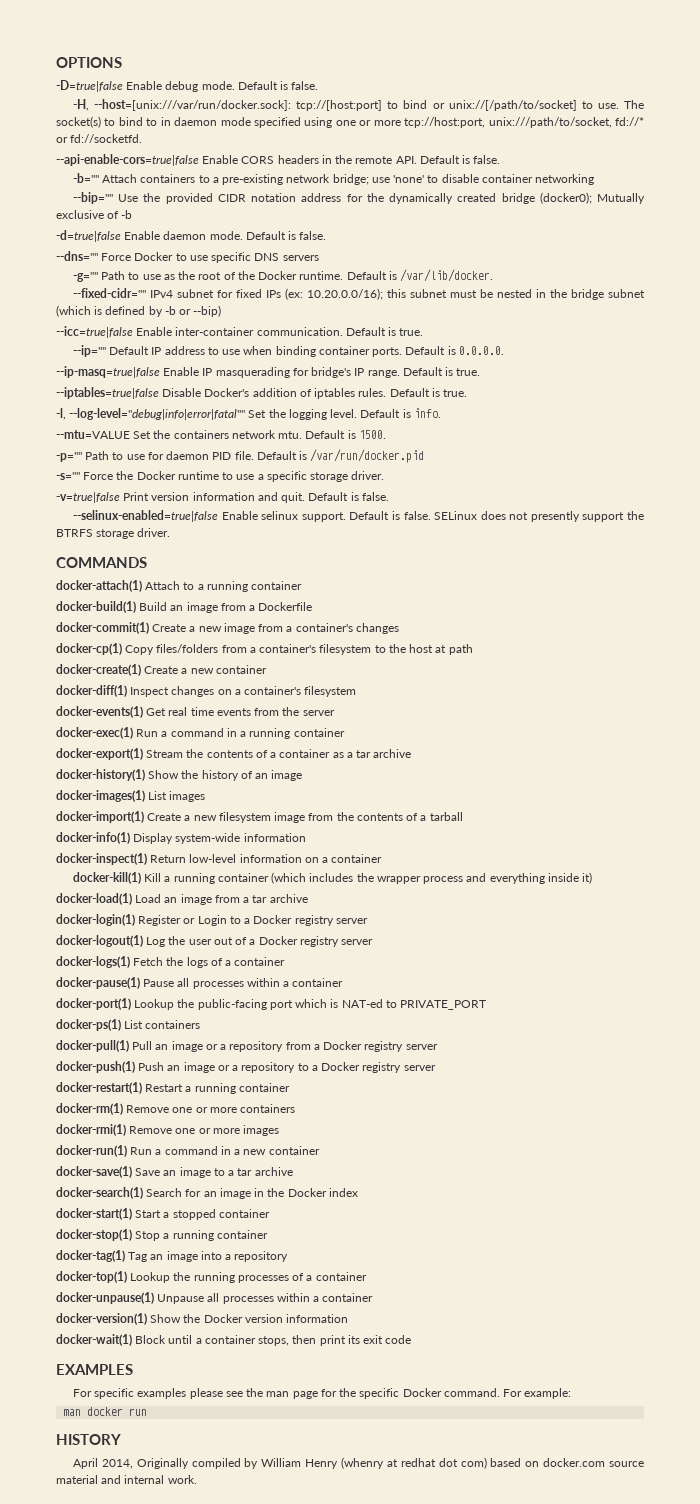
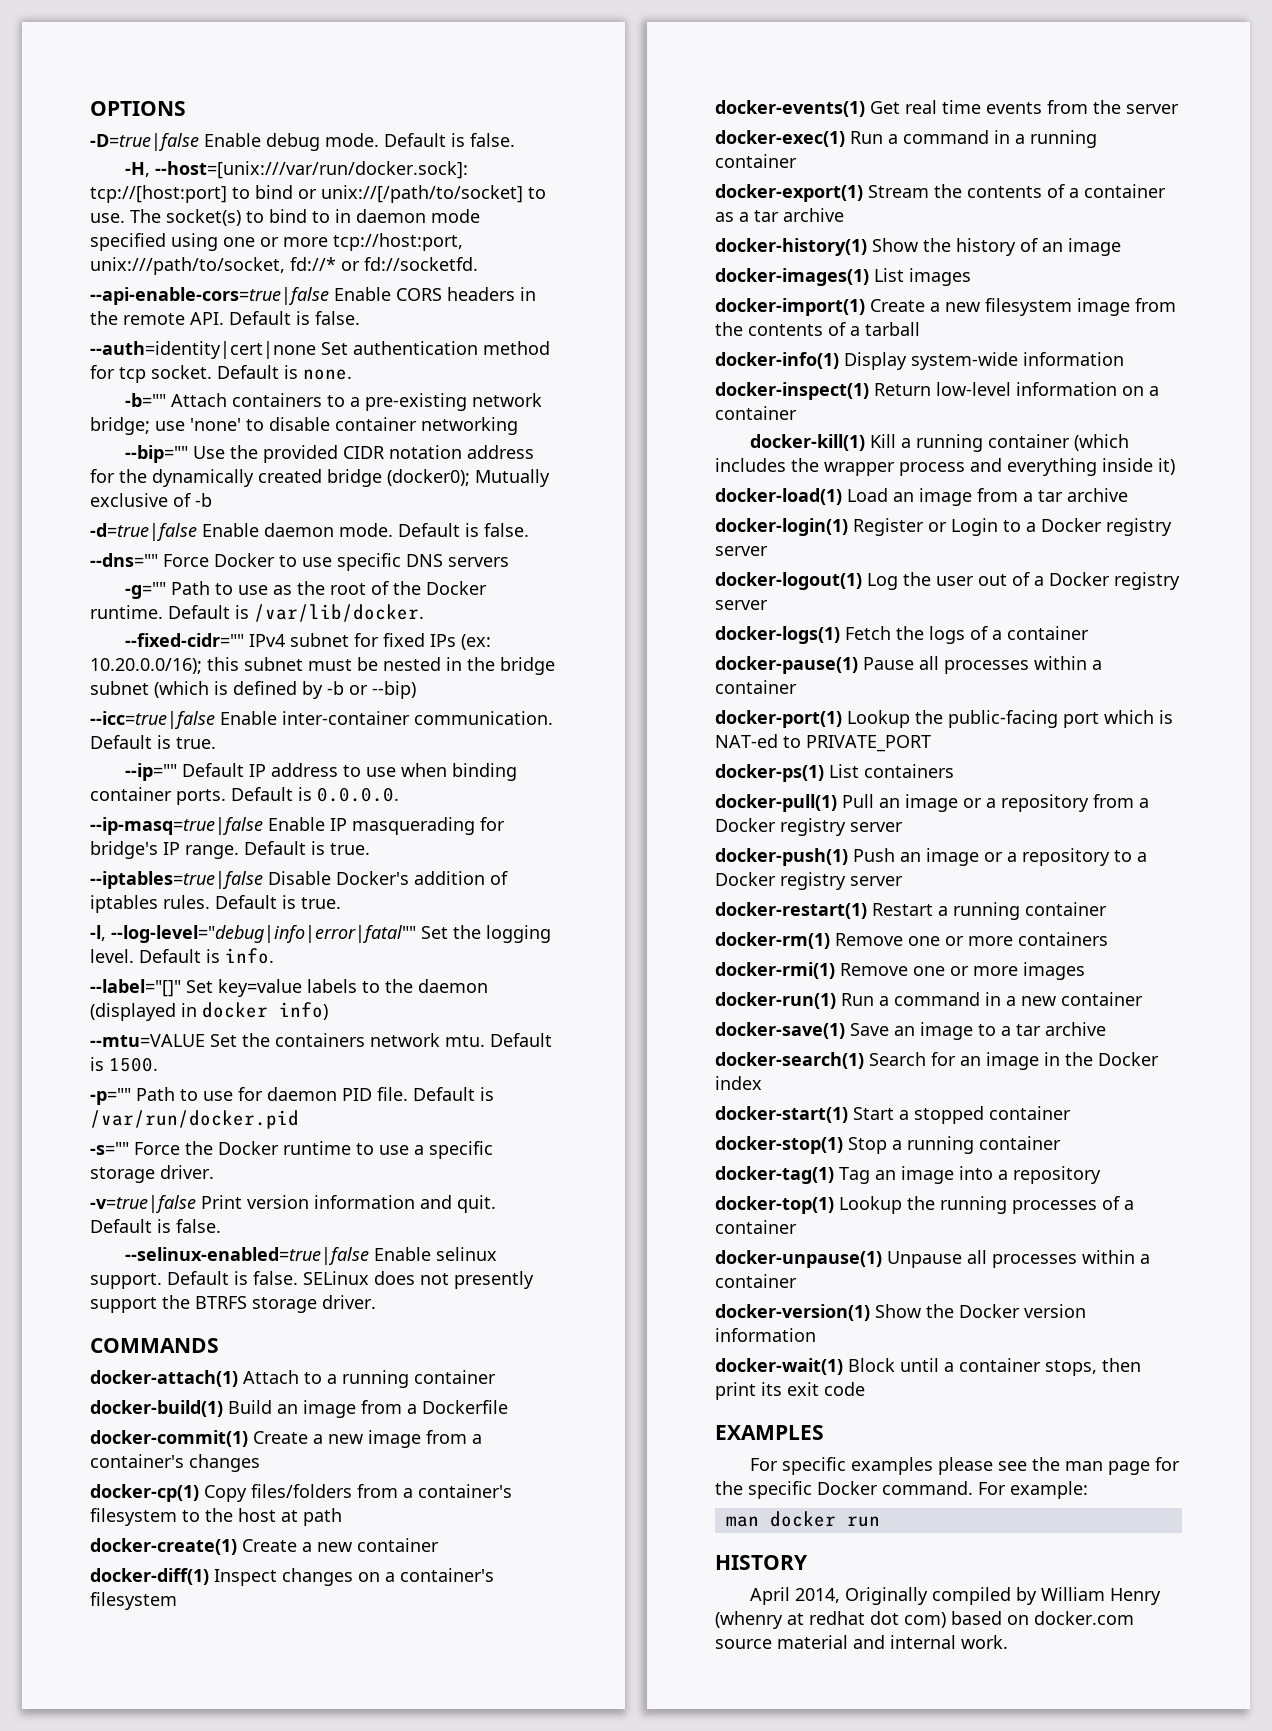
+ --auth=identity|cert|none Set authentication method for tcp socket. Default is none.
+ --label="[]" Set key=value labels to the daemon (displayed in docker info)

